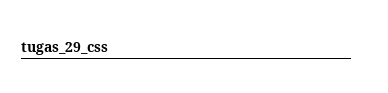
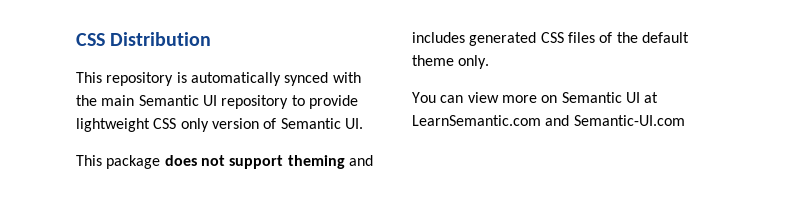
- tugas_29_css
+ CSS Distribution
+ This repository is automatically synced with the main Semantic UI repository to provide lightweight CSS only version of Semantic UI.
+ This package does not support theming and includes generated CSS files of the default theme only.
+ You can view more on Semantic UI at LearnSemantic.com and Semantic-UI.com

